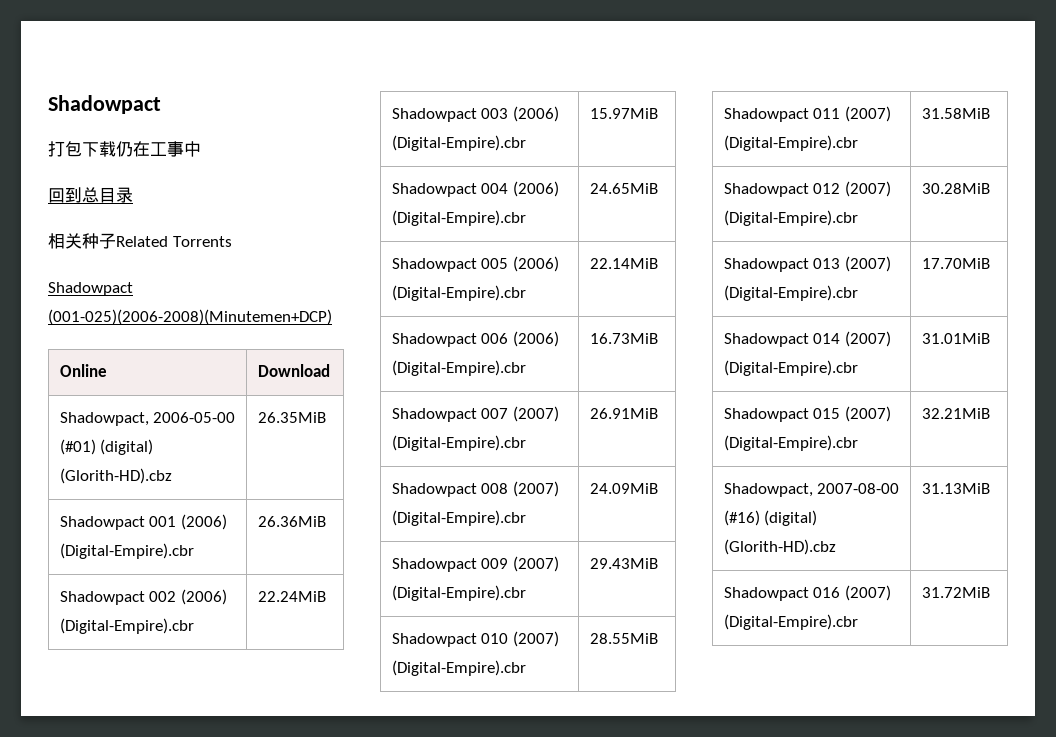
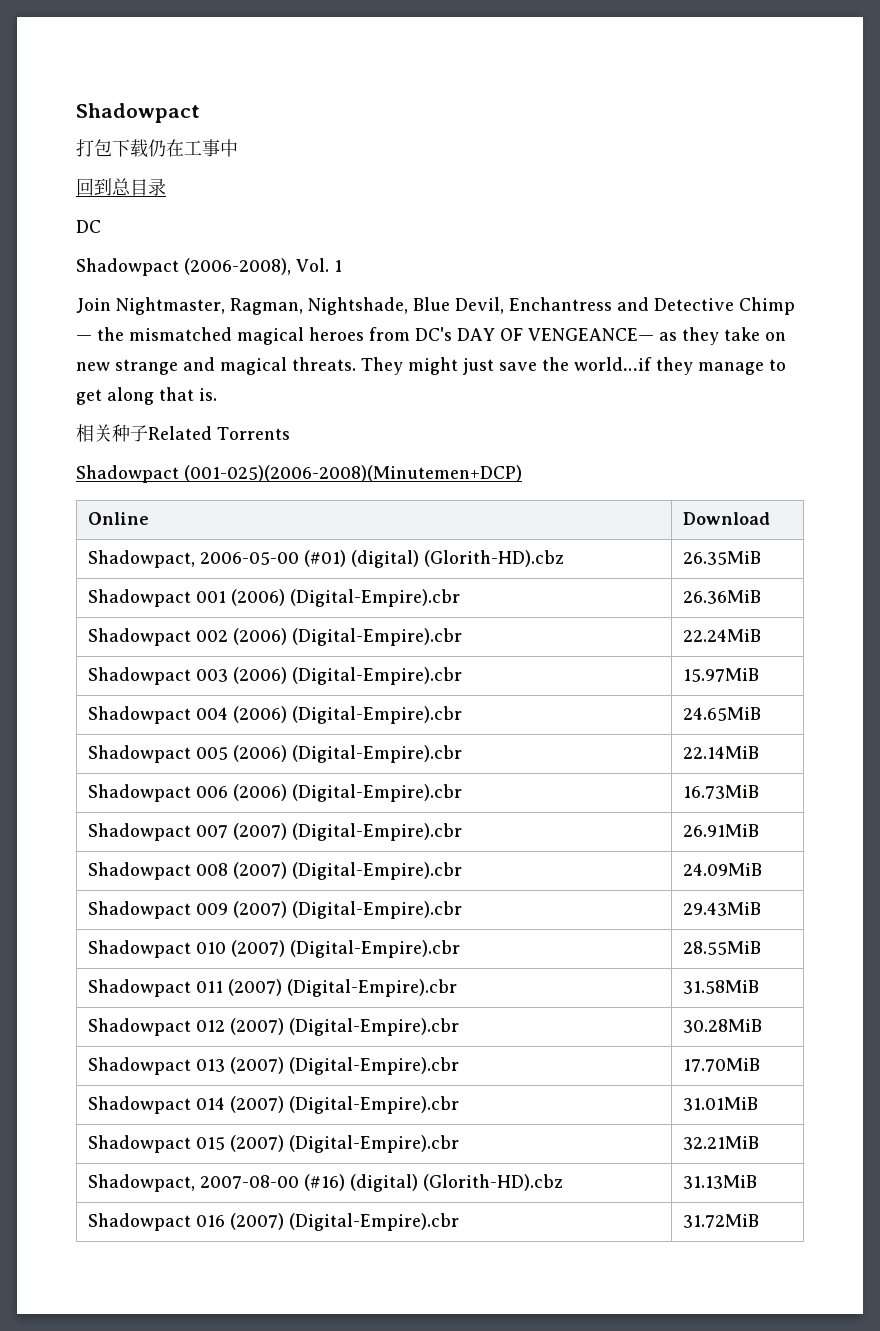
+ DC
+ Shadowpact (2006-2008), Vol. 1
+ Join Nightmaster, Ragman, Nightshade, Blue Devil, Enchantress and Detective Chimp — the mismatched magical heroes from DC's DAY OF VENGEANCE— as they take on new strange and magical threats. They might just save the world…if they manage to get along that is.

